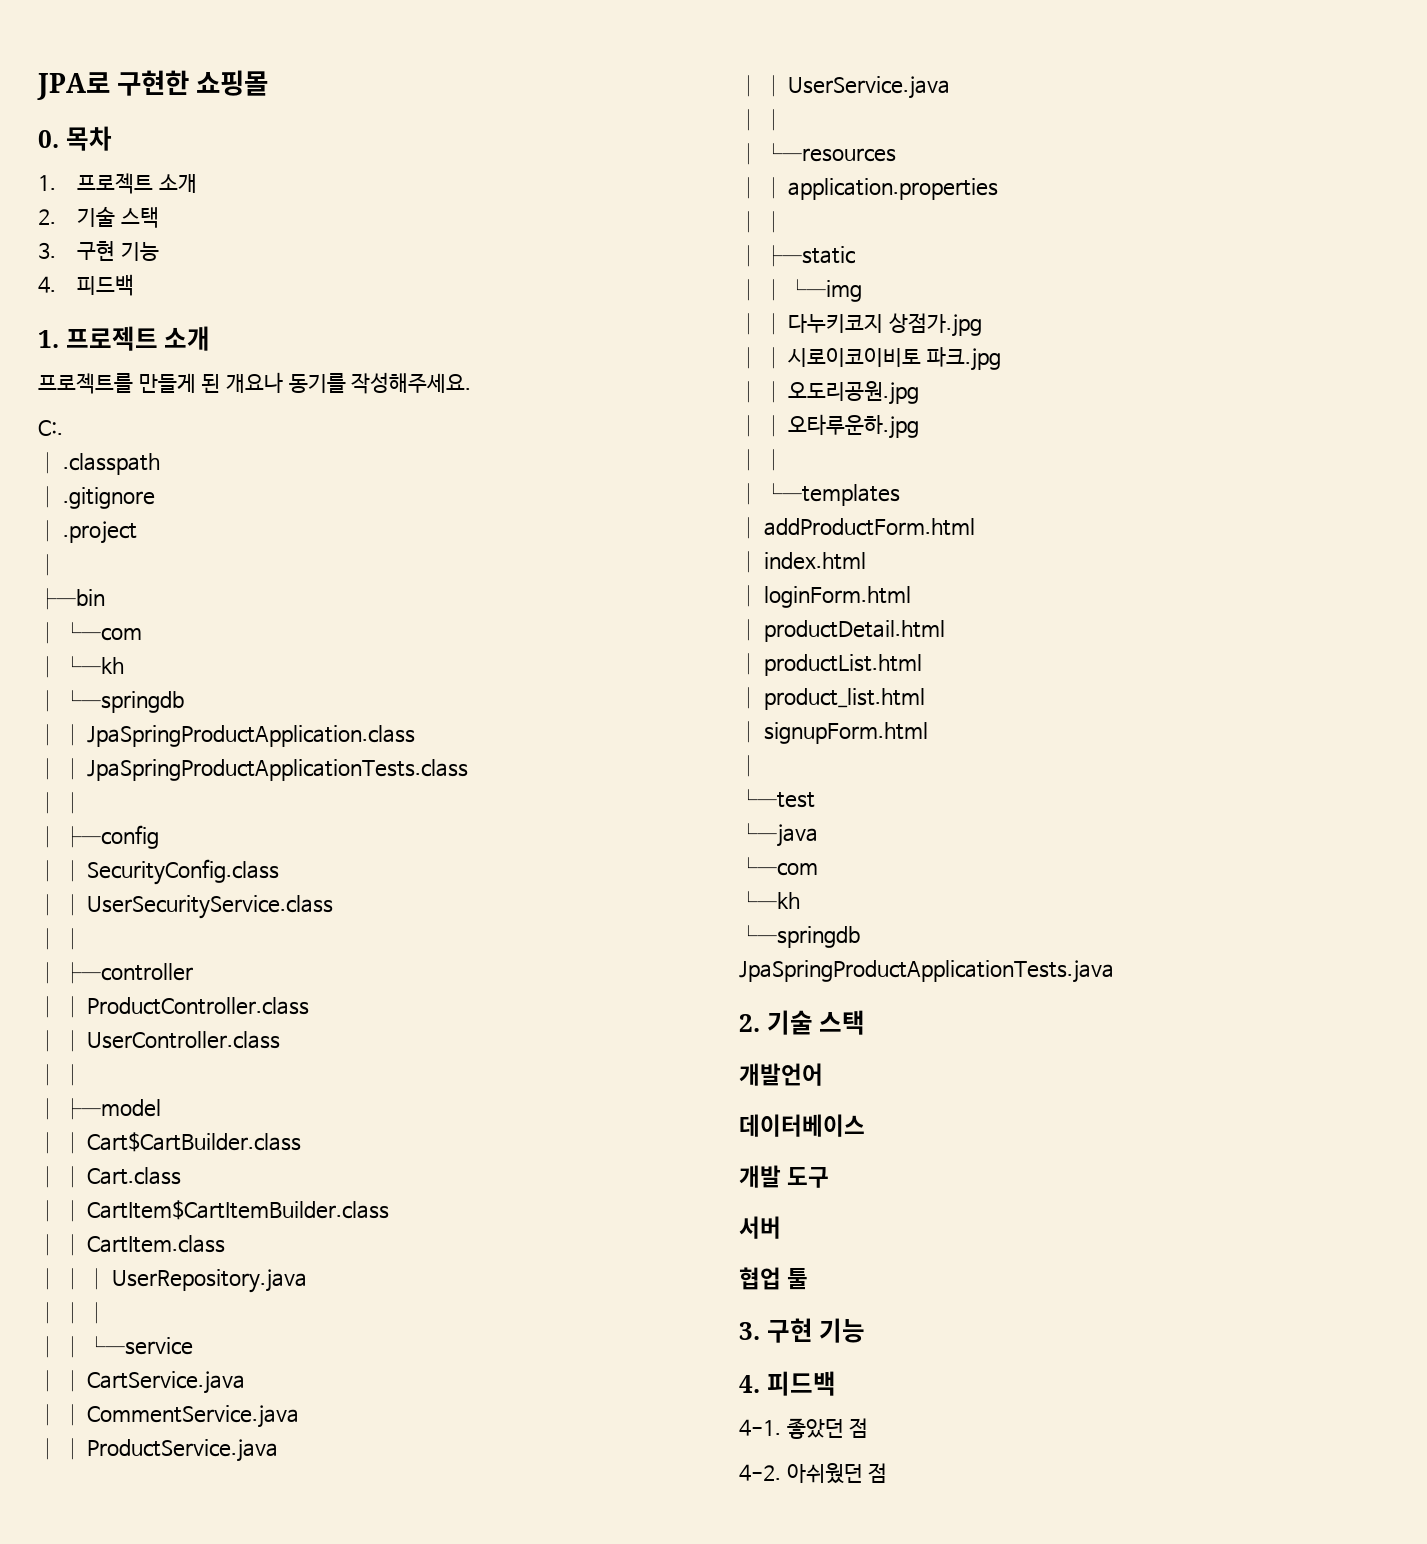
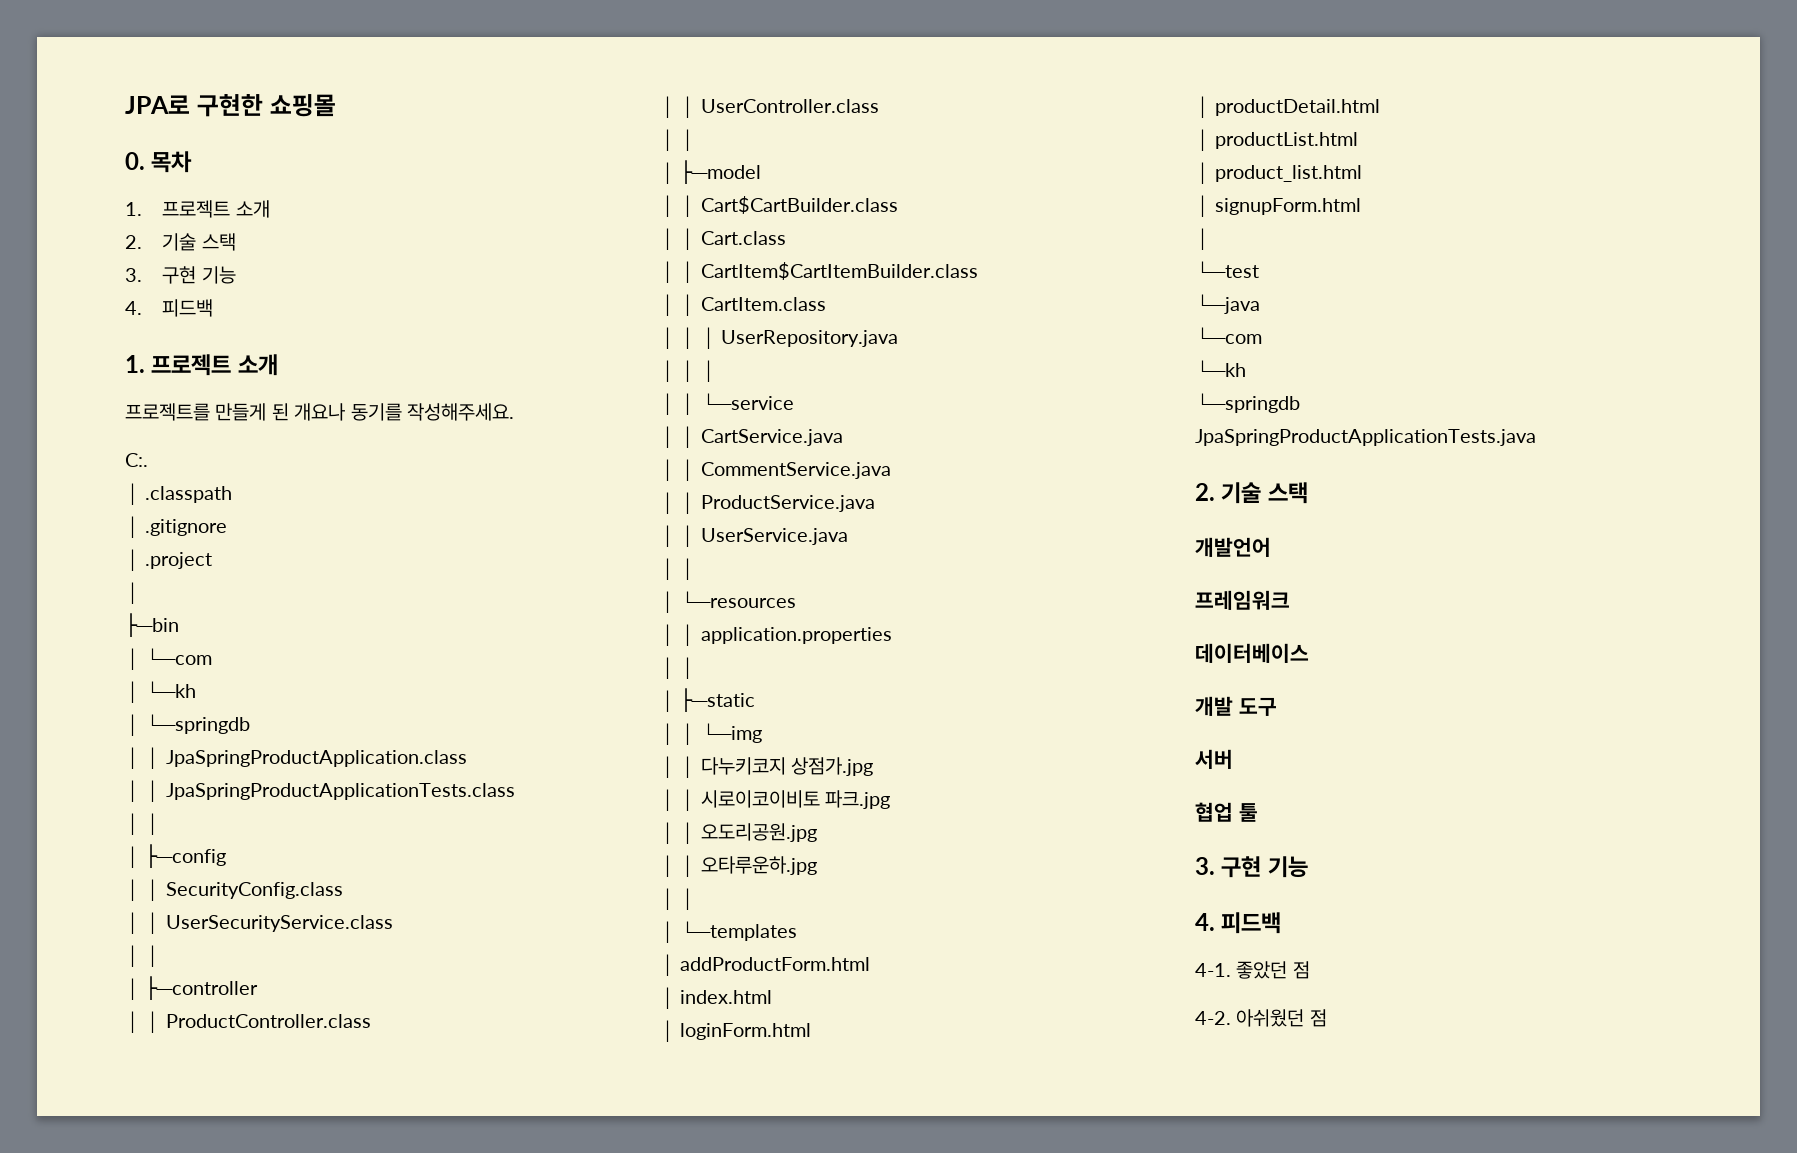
+ 프레임워크

